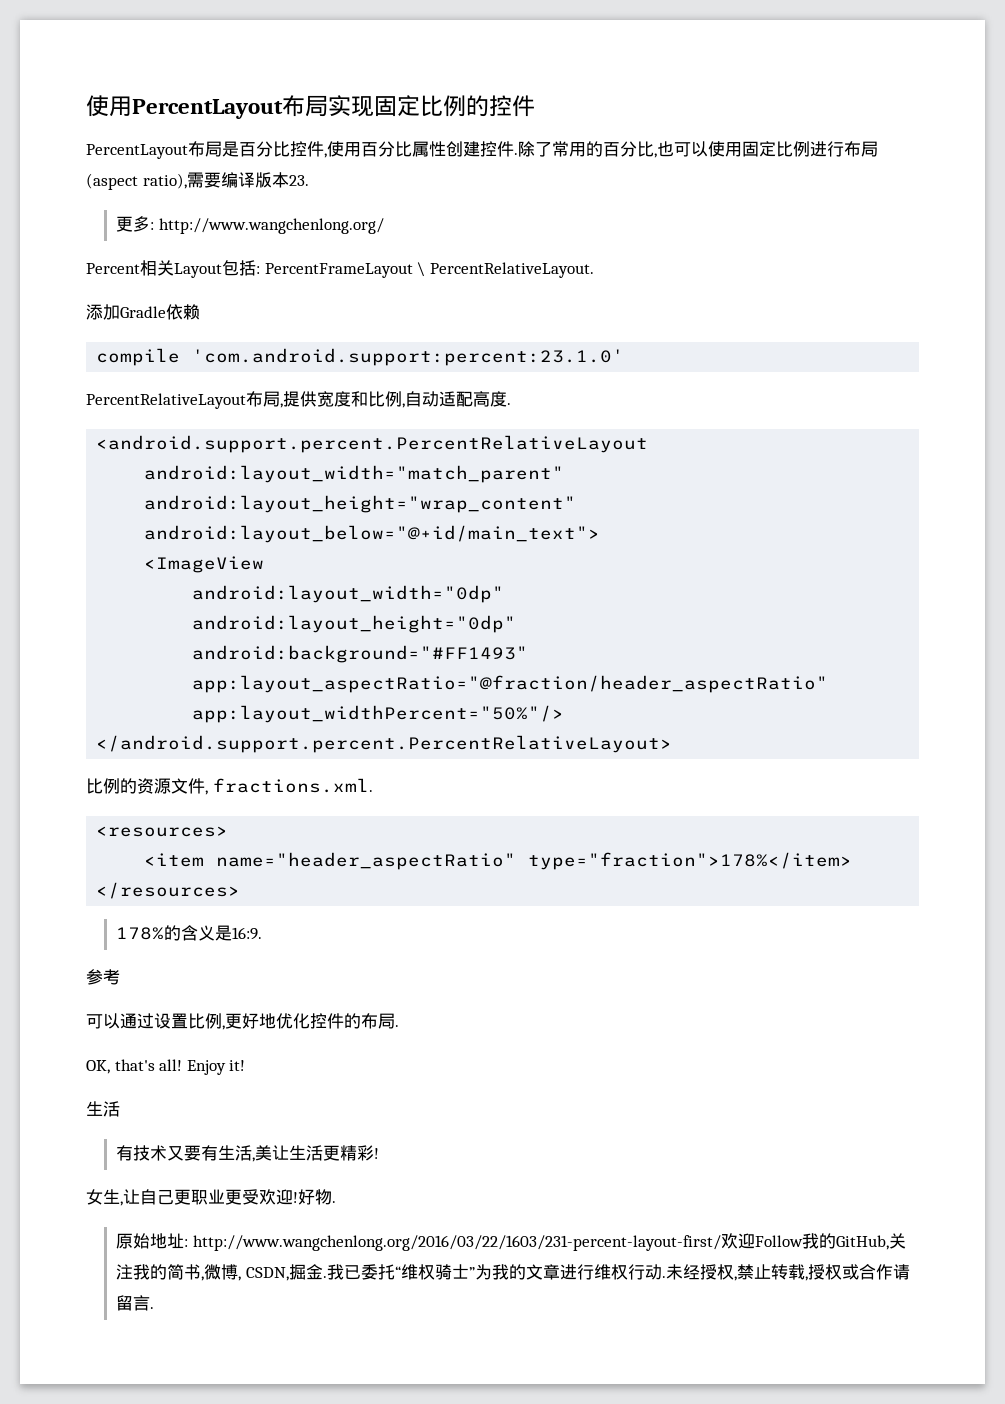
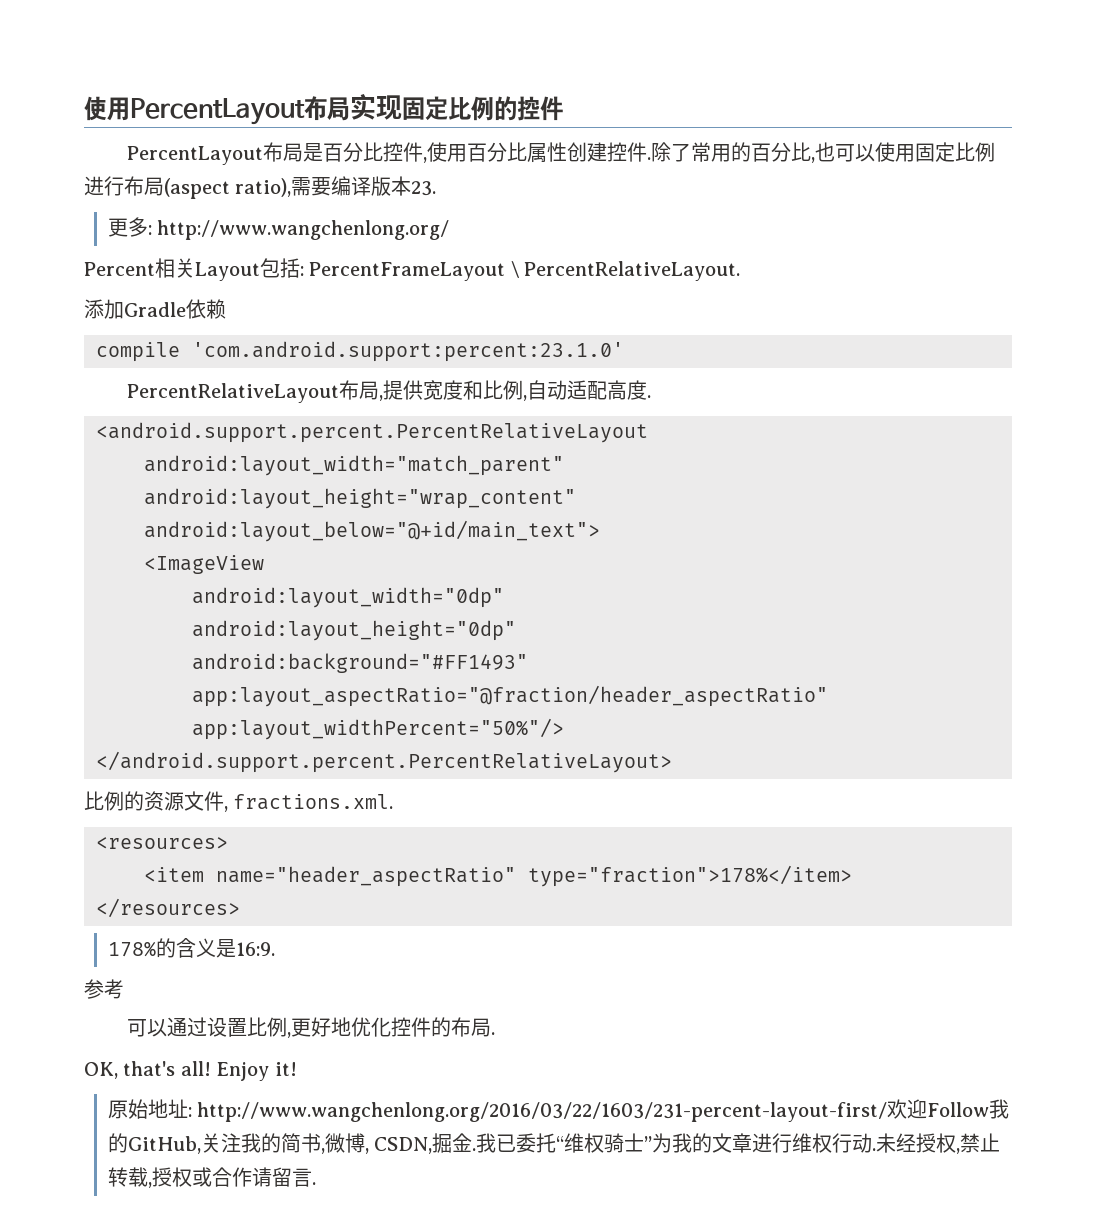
  Enjoy it!
- 生活
- 有技术又要有生活,美让生活更精彩!
- 女生,让自己更职业更受欢迎!好物.

